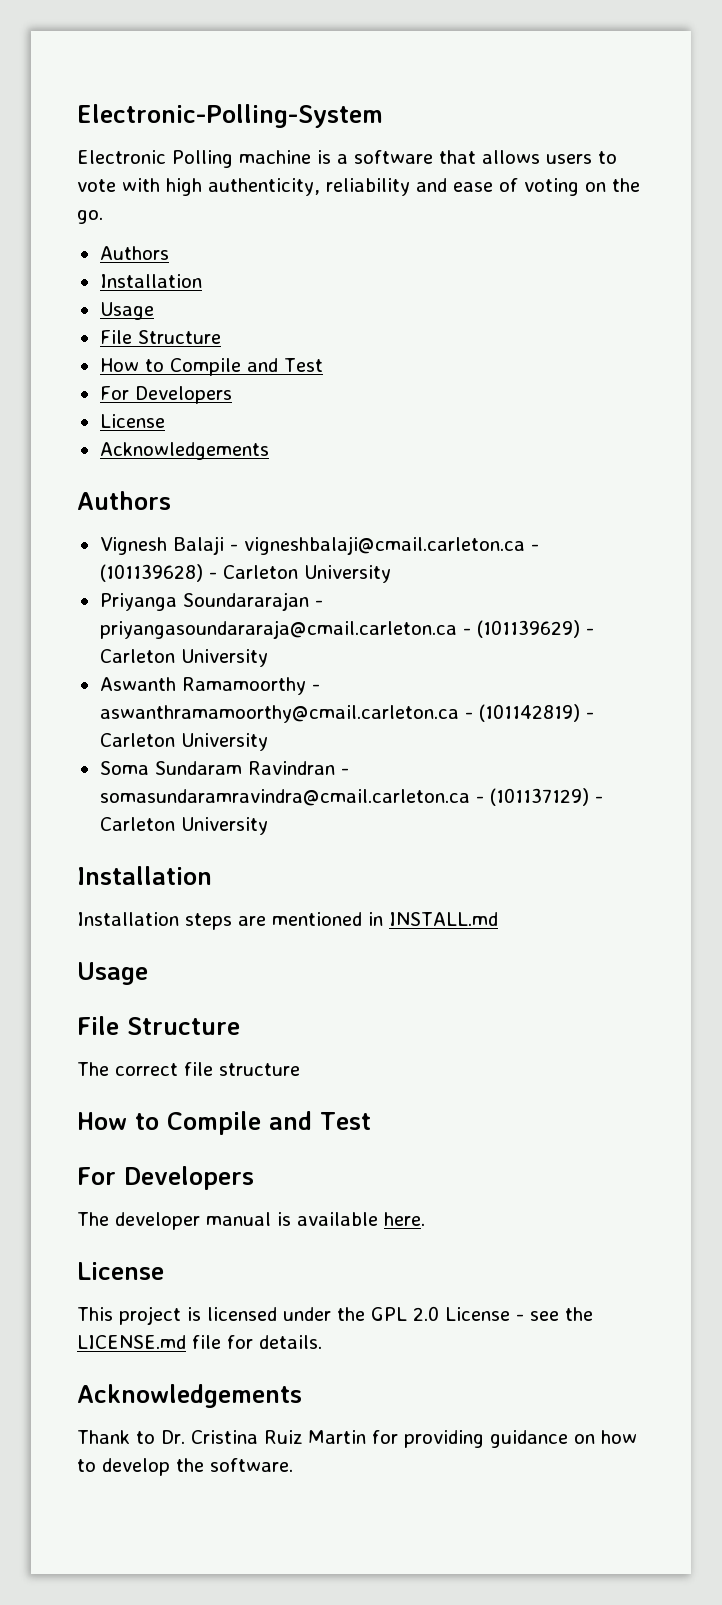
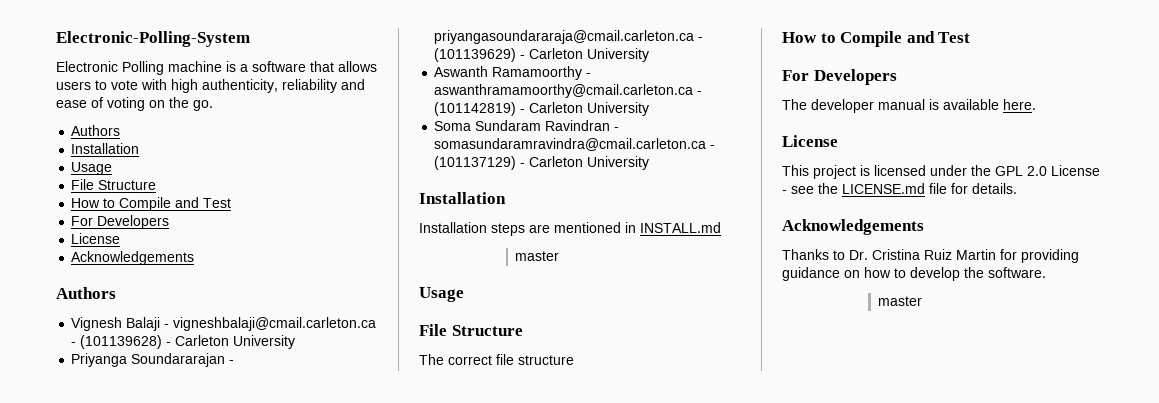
  Installation steps are mentioned in INSTALL.md
+ master
- Thank to Dr. Cristina Ruiz Martin for providing guidance on how to develop the software.
+ Thanks to Dr. Cristina Ruiz Martin for providing guidance on how to develop the software.
+ master

